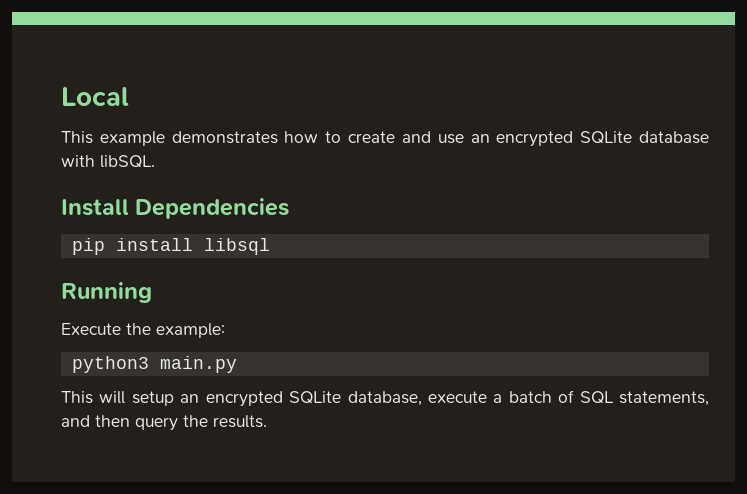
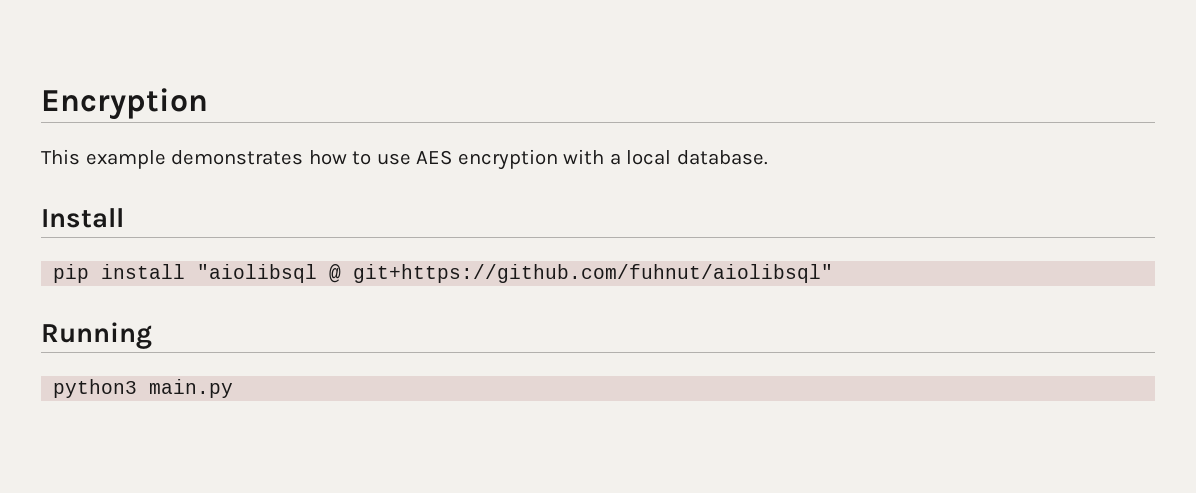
- Local
+ Encryption
- This example demonstrates how to create and use an encrypted SQLite database with libSQL.
+ This example demonstrates how to use AES encryption with a local database.
- Install Dependencies
+ Install
- pip install libsql
+ pip install "aiolibsql @ git+https://github.com/fuhnut/aiolibsql"
  Running
- Execute the example:
  python3 main.py
- This will setup an encrypted SQLite database, execute a batch of SQL statements, and then query the results.

